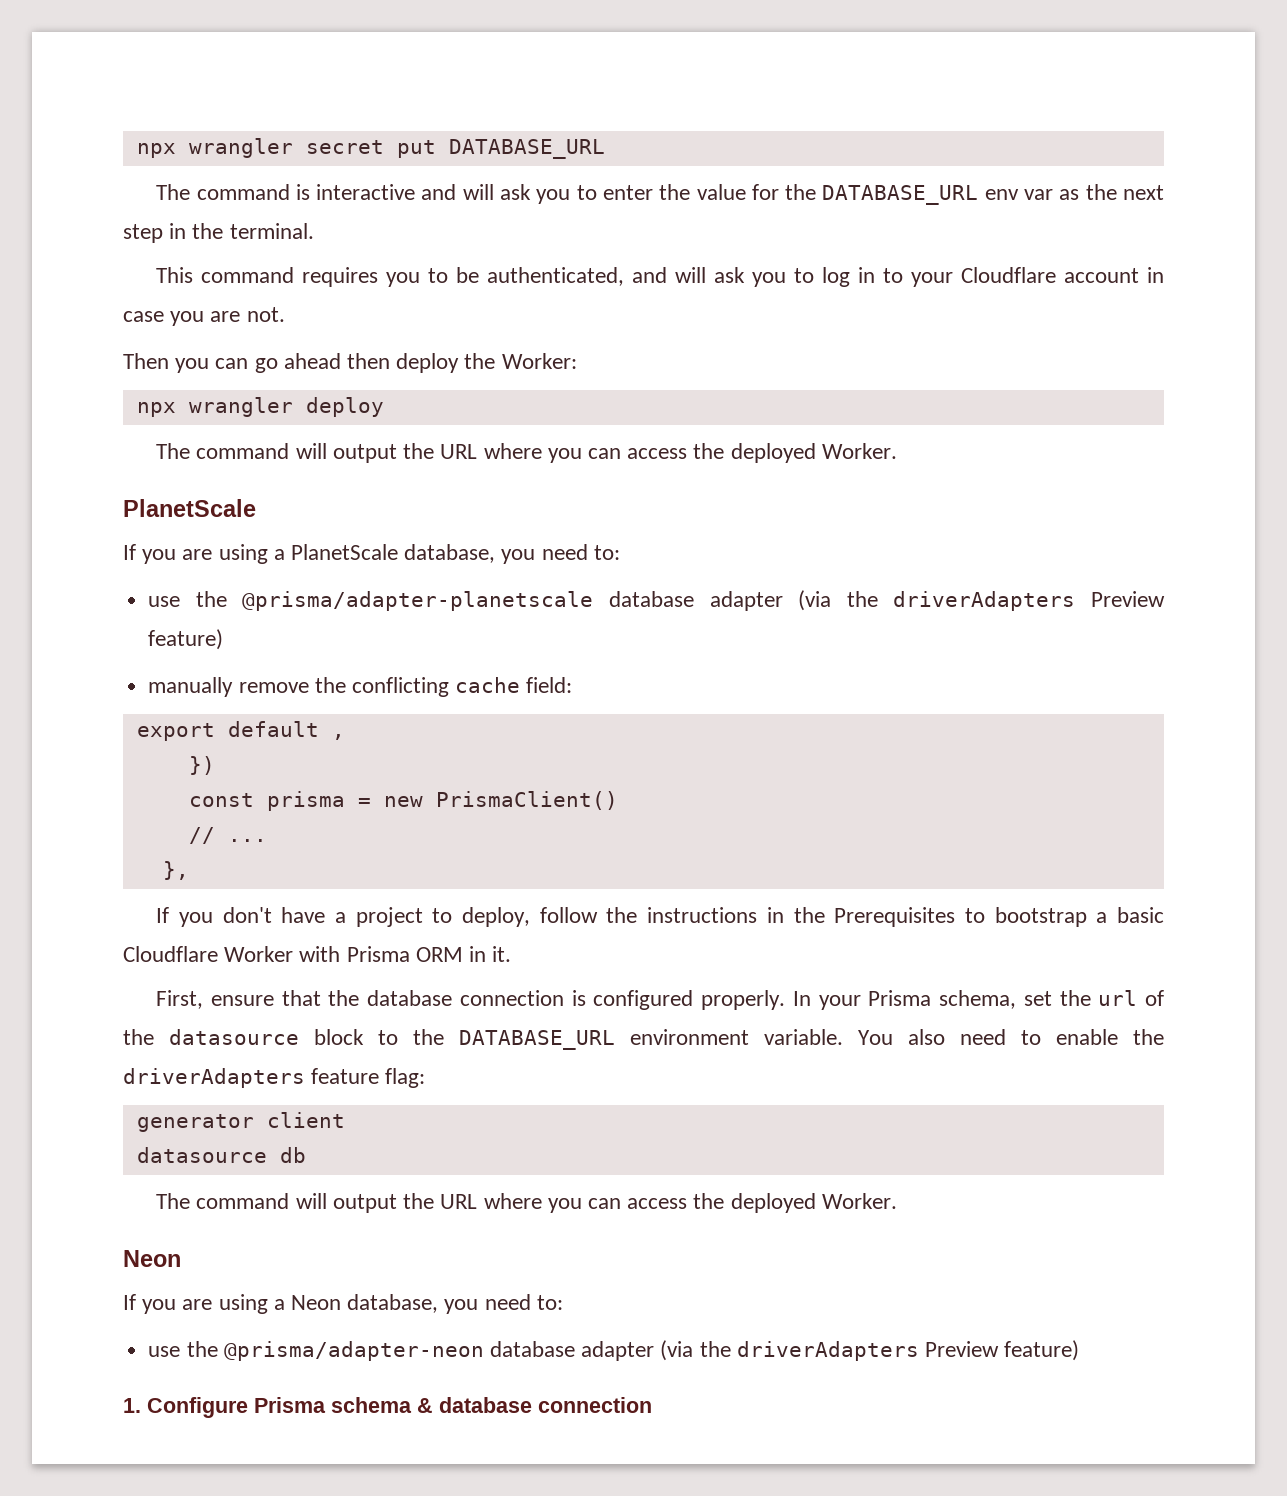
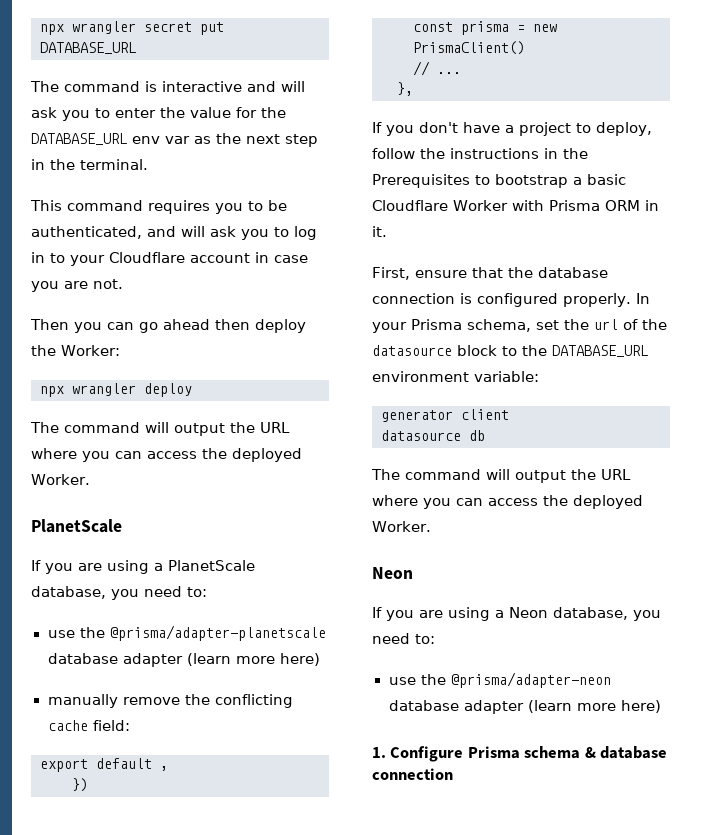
- use the @prisma/adapter-planetscale database adapter (via the driverAdapters Preview feature)
+ use the @prisma/adapter-planetscale database adapter (learn more here)
- In your Prisma schema, set the url of the datasource block to the DATABASE_URL environment variable. You also need to enable the driverAdapters feature flag:
+ In your Prisma schema, set the url of the datasource block to the DATABASE_URL environment variable:
- use the @prisma/adapter-neon database adapter (via the driverAdapters Preview feature)
+ use the @prisma/adapter-neon database adapter (learn more here)

